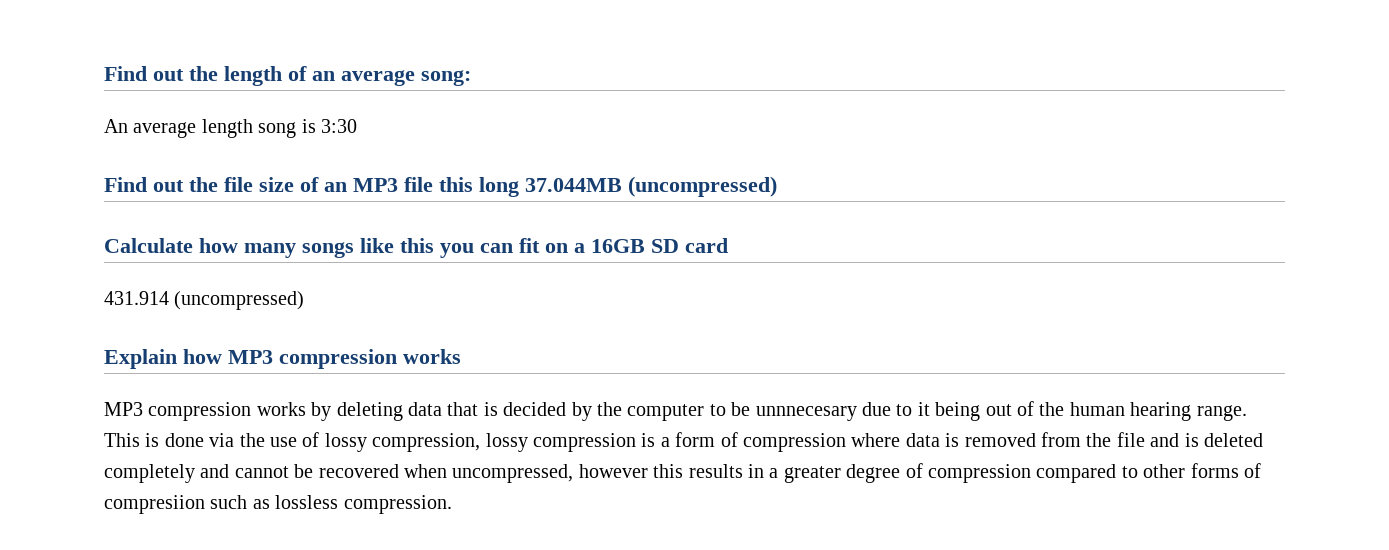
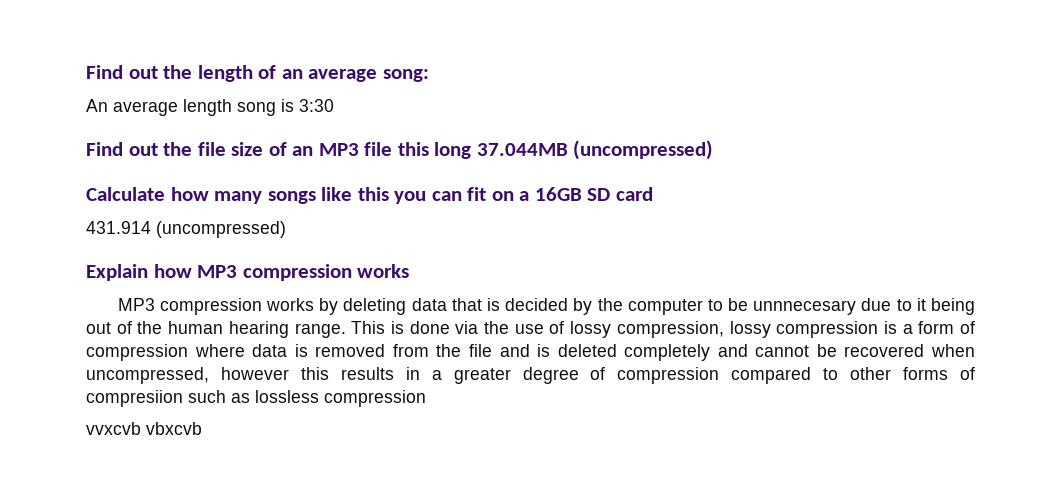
- This is done via the use of lossy compression, lossy compression is a form of compression where data is removed from the file and is deleted completely and cannot be recovered when uncompressed, however this results in a greater degree of compression compared to other forms of compresiion such as lossless compression.
+ This is done via the use of lossy compression, lossy compression is a form of compression where data is removed from the file and is deleted completely and cannot be recovered when uncompressed, however this results in a greater degree of compression compared to other forms of compresiion such as lossless compression
+ vvxcvb vbxcvb

